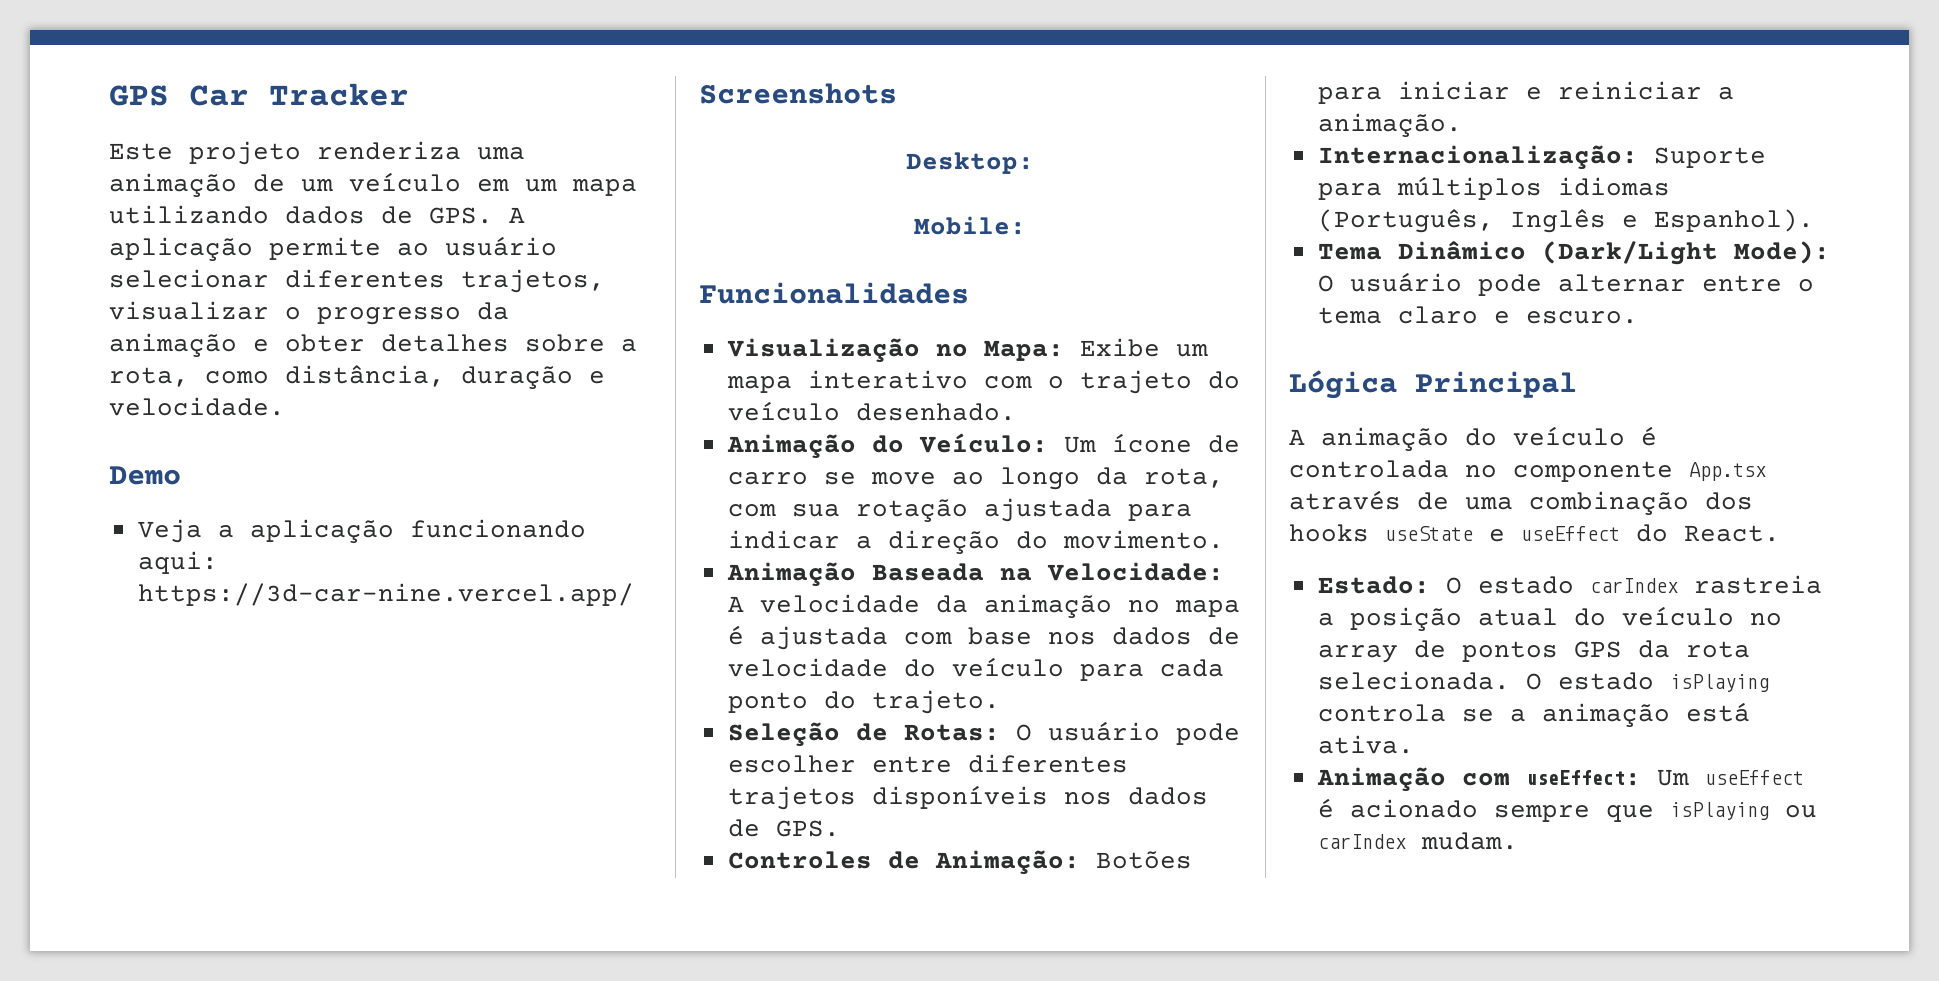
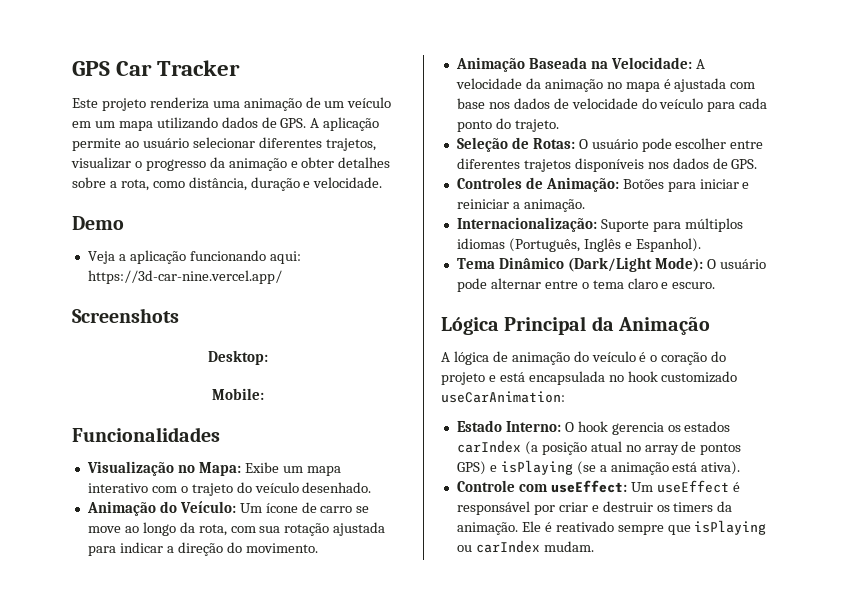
- Lógica Principal
- A animação do veículo é controlada no componente App.tsx através de uma combinação dos hooks useState e useEffect do React.
- Estado: O estado carIndex rastreia a posição atual do veículo no array de pontos GPS da rota selecionada. O estado isPlaying controla se a animação está ativa.
- Animação com useEffect: Um useEffect é acionado sempre que isPlaying ou carIndex mudam.
+ Lógica Principal da Animação
+ A lógica de animação do veículo é o coração do projeto e está encapsulada no hook customizado useCarAnimation:
+ Estado Interno: O hook gerencia os estados carIndex (a posição atual no array de pontos GPS) e isPlaying (se a animação está ativa).
+ Controle com useEffect: Um useEffect é responsável por criar e destruir os timers da animação. Ele é reativado sempre que isPlaying ou carIndex mudam.

